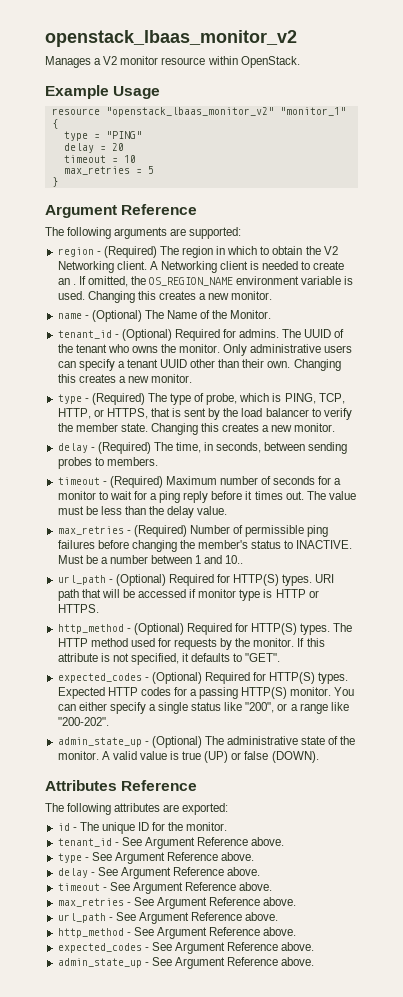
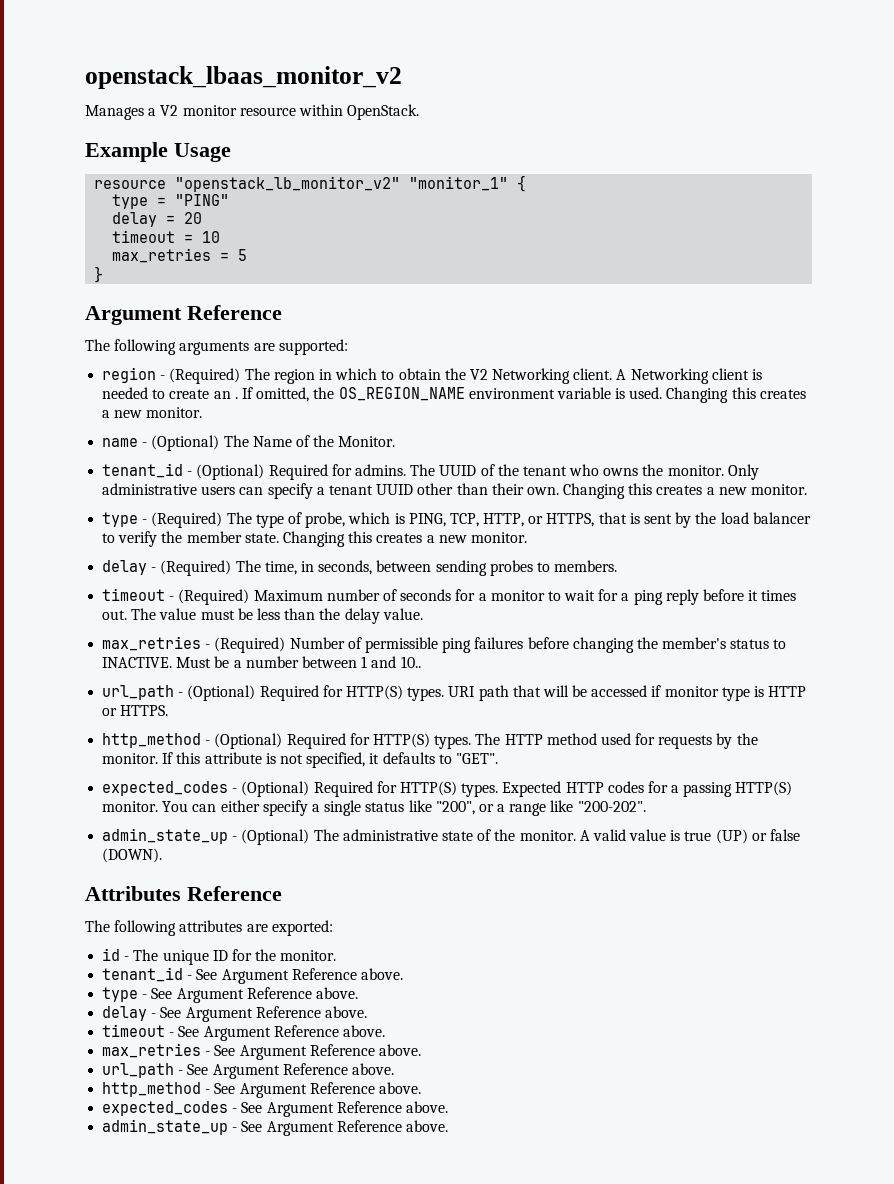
- resource "openstack_lbaas_monitor_v2" "monitor_1" {
+ resource "openstack_lb_monitor_v2" "monitor_1" {

